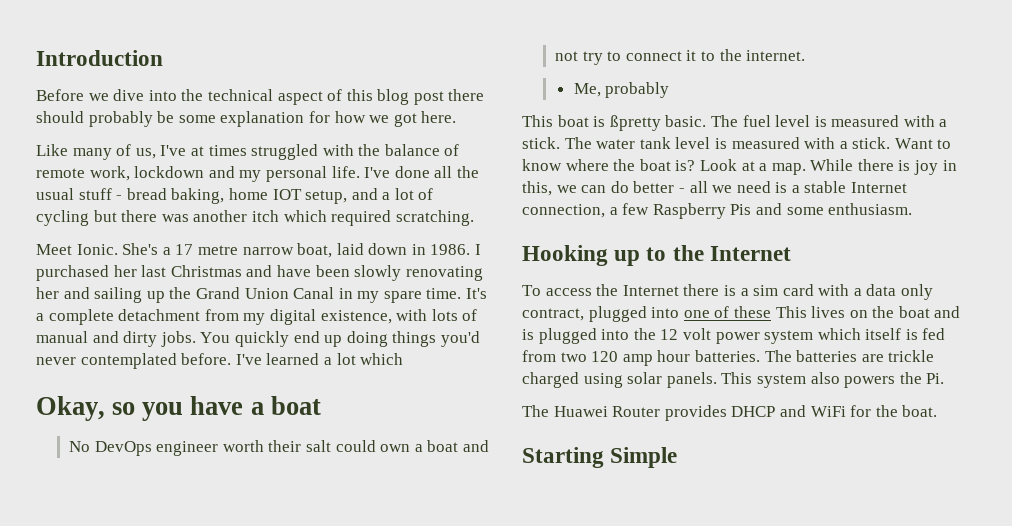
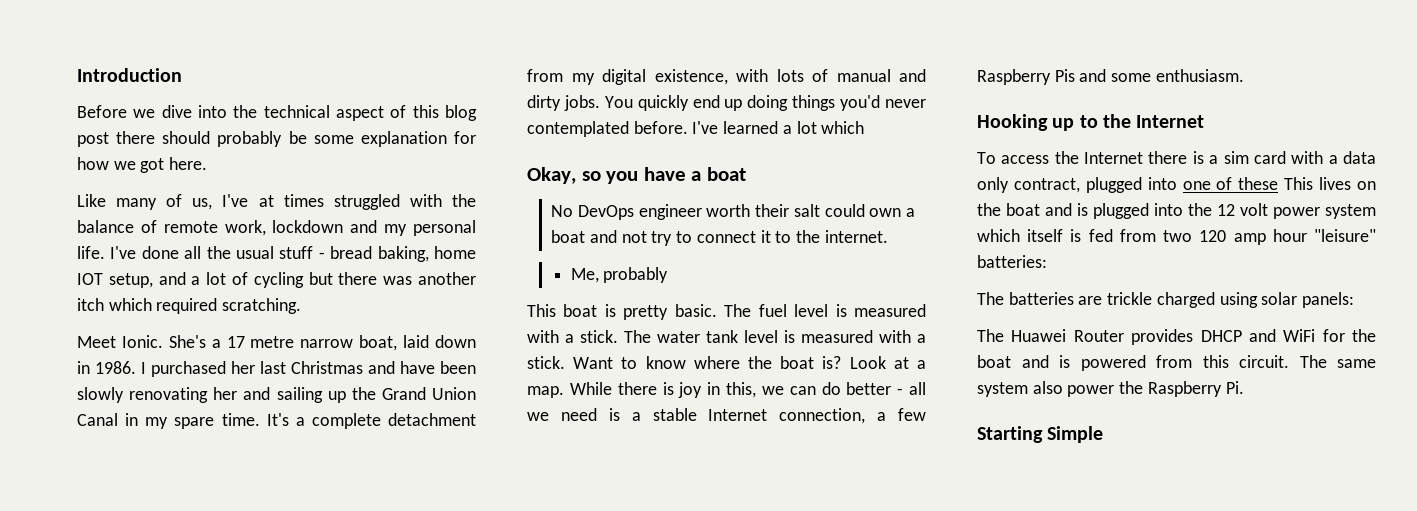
- This boat is ßpretty basic.
+ This boat is pretty basic.
- To access the Internet there is a sim card with a data only contract, plugged into one of these This lives on the boat and is plugged into the 12 volt power system which itself is fed from two 120 amp hour batteries. The batteries are trickle charged using solar panels. This system also powers the Pi.
+ To access the Internet there is a sim card with a data only contract, plugged into one of these This lives on the boat and is plugged into the 12 volt power system which itself is fed from two 120 amp hour "leisure" batteries:
+ The batteries are trickle charged using solar panels:
- The Huawei Router provides DHCP and WiFi for the boat.
+ The Huawei Router provides DHCP and WiFi for the boat and is powered from this circuit. The same system also power the Raspberry Pi.

